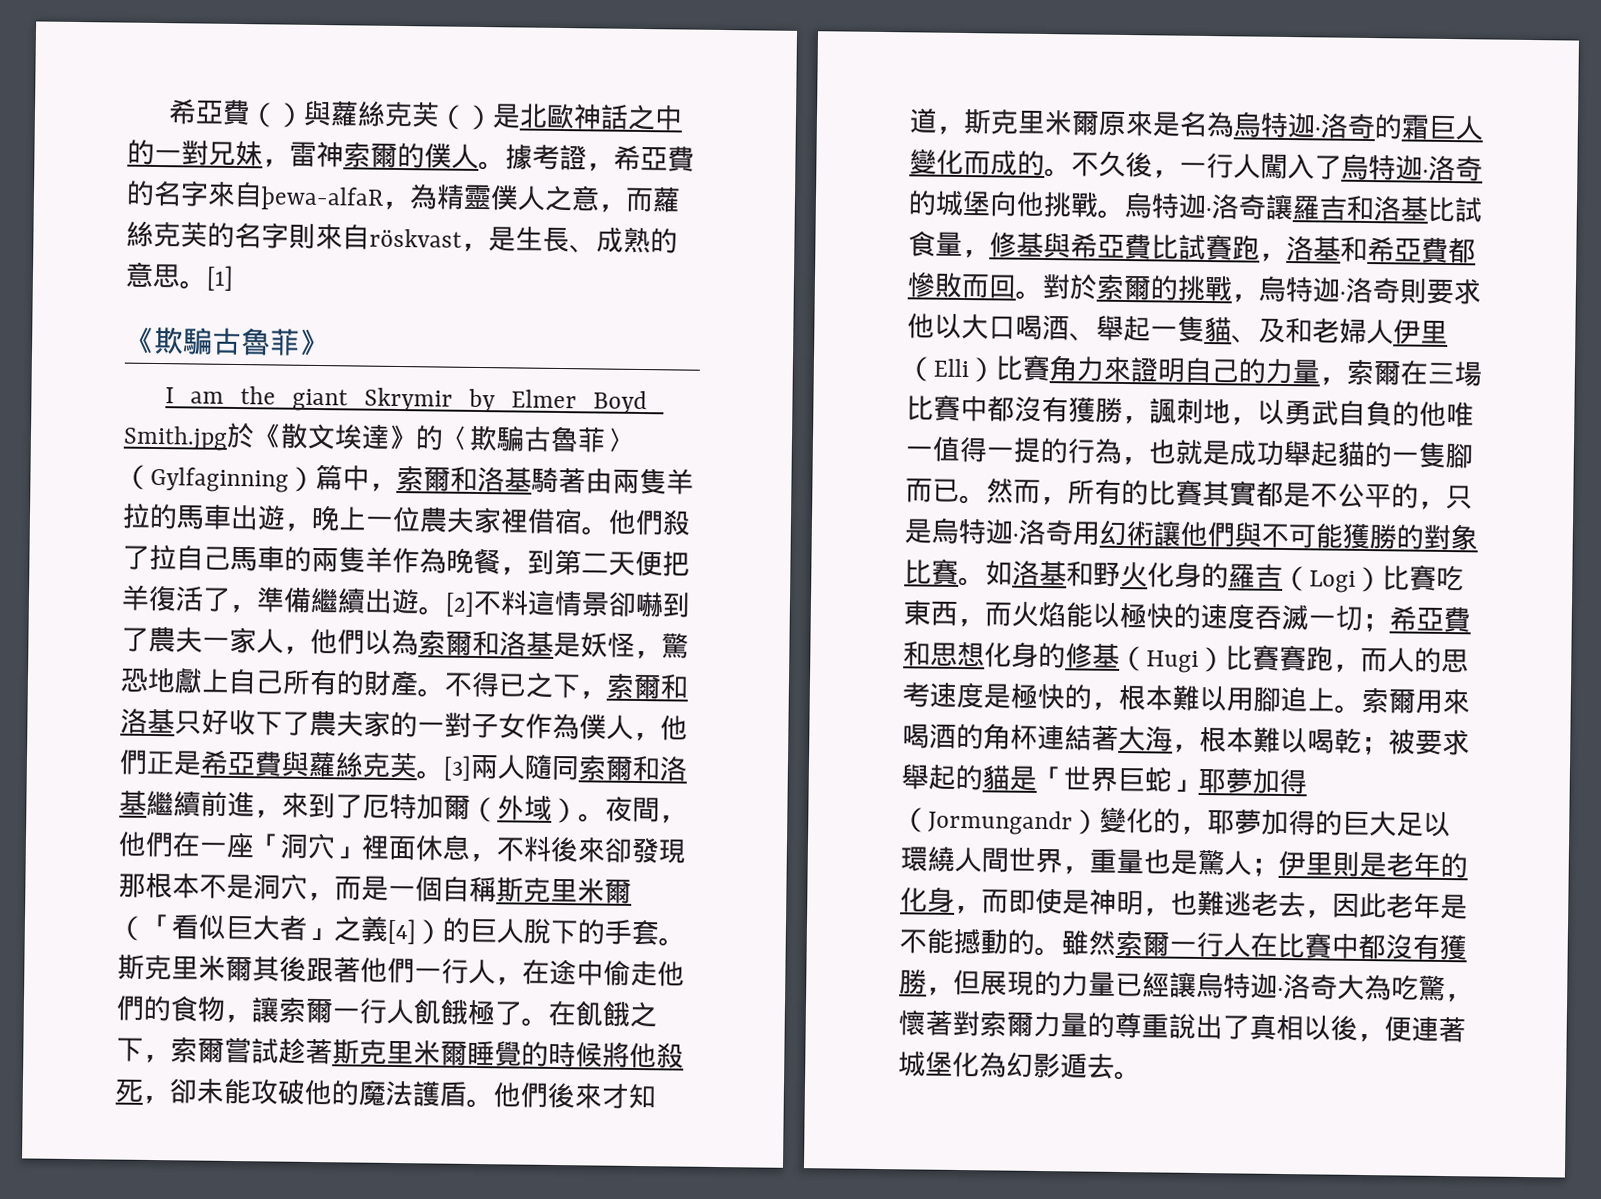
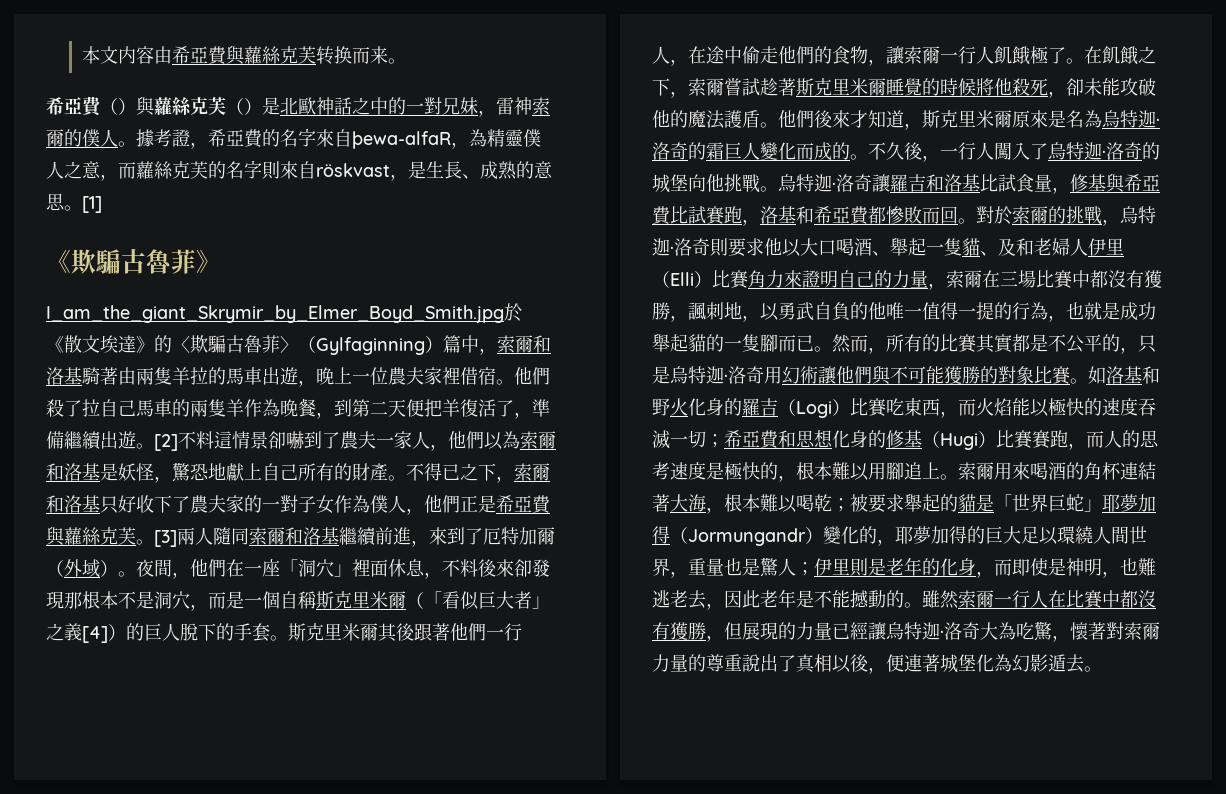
+ 本文内容由希亞費與蘿絲克芙转换而来。

